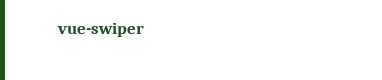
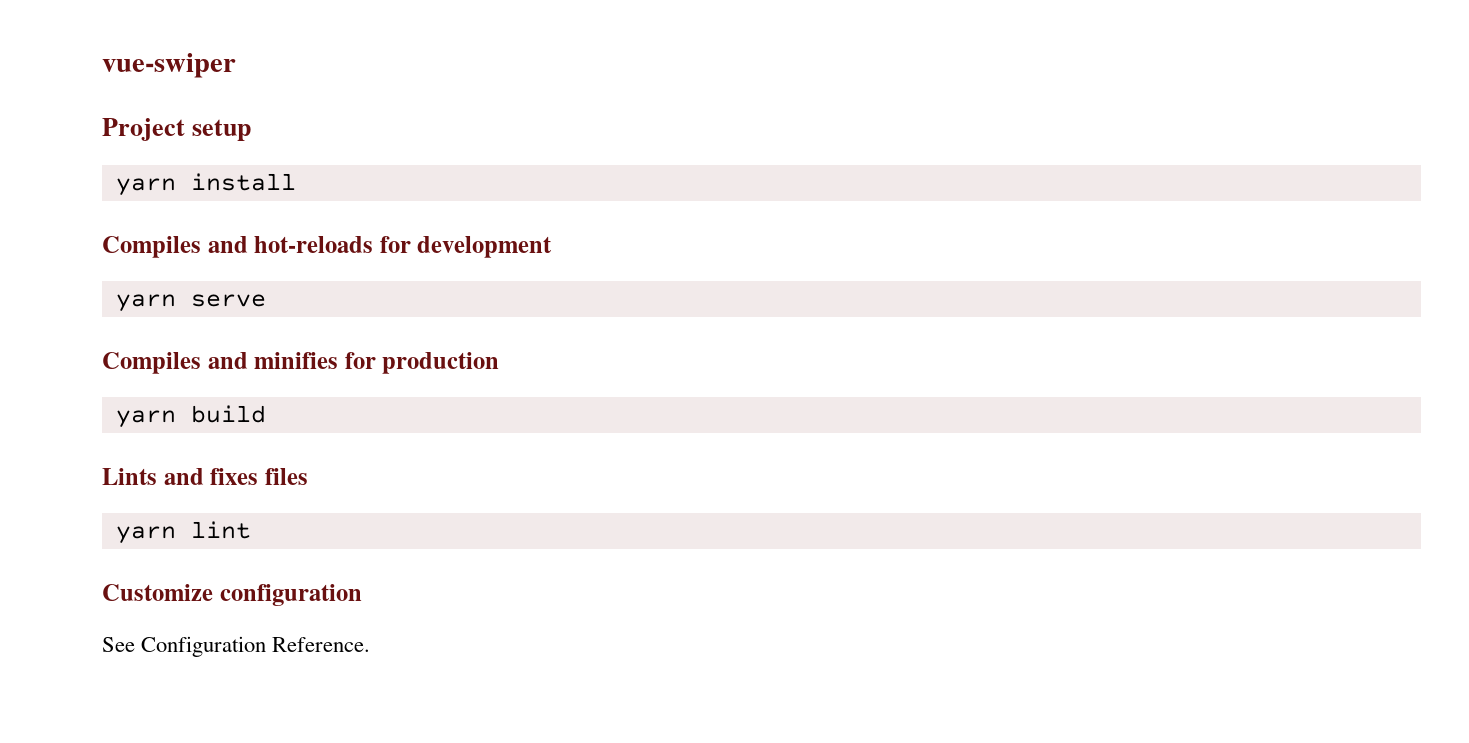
+ Project setup
+ yarn install
+ Compiles and hot-reloads for development
+ yarn serve
+ Compiles and minifies for production
+ yarn build
+ Lints and fixes files
+ yarn lint
+ Customize configuration
+ See Configuration Reference.

